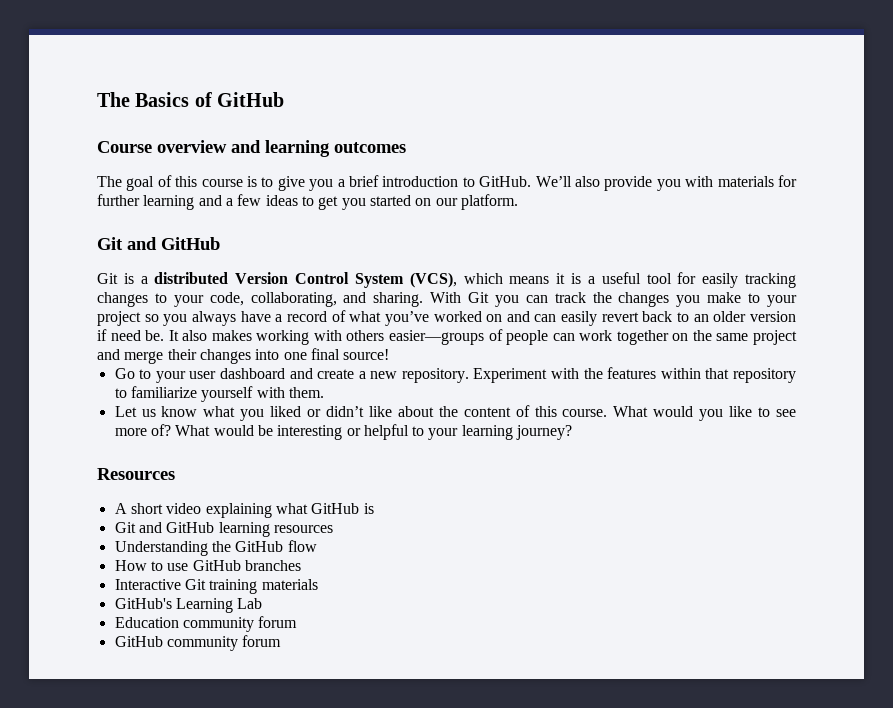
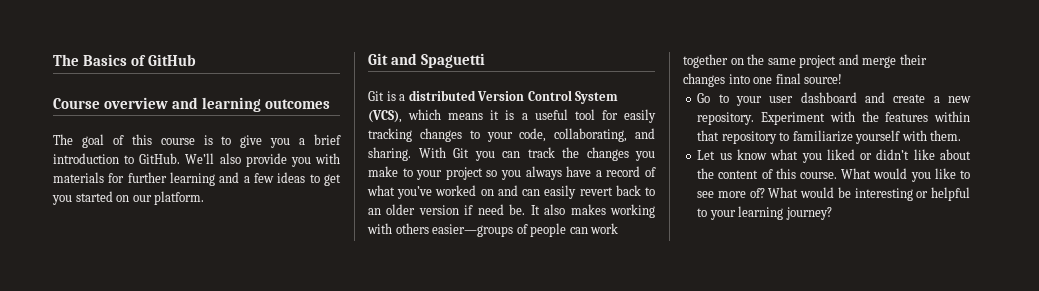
  We’ll also provide you with materials for further learning and a few ideas to get you started on our platform.
- Git and GitHub
+ Git and Spaguetti
- Resources
- A short video explaining what GitHub is
- Git and GitHub learning resources
- Understanding the GitHub flow
- How to use GitHub branches
- Interactive Git training materials
- GitHub's Learning Lab
- Education community forum
- GitHub community forum

